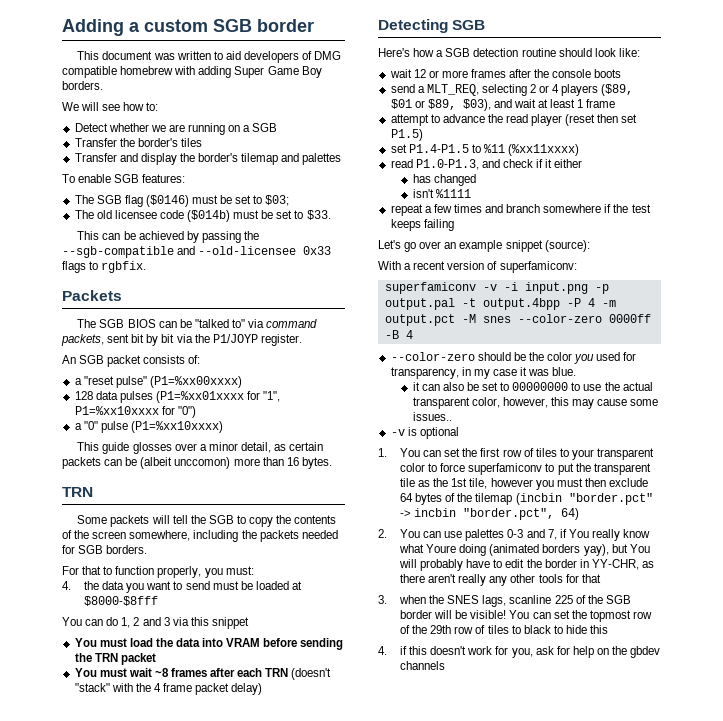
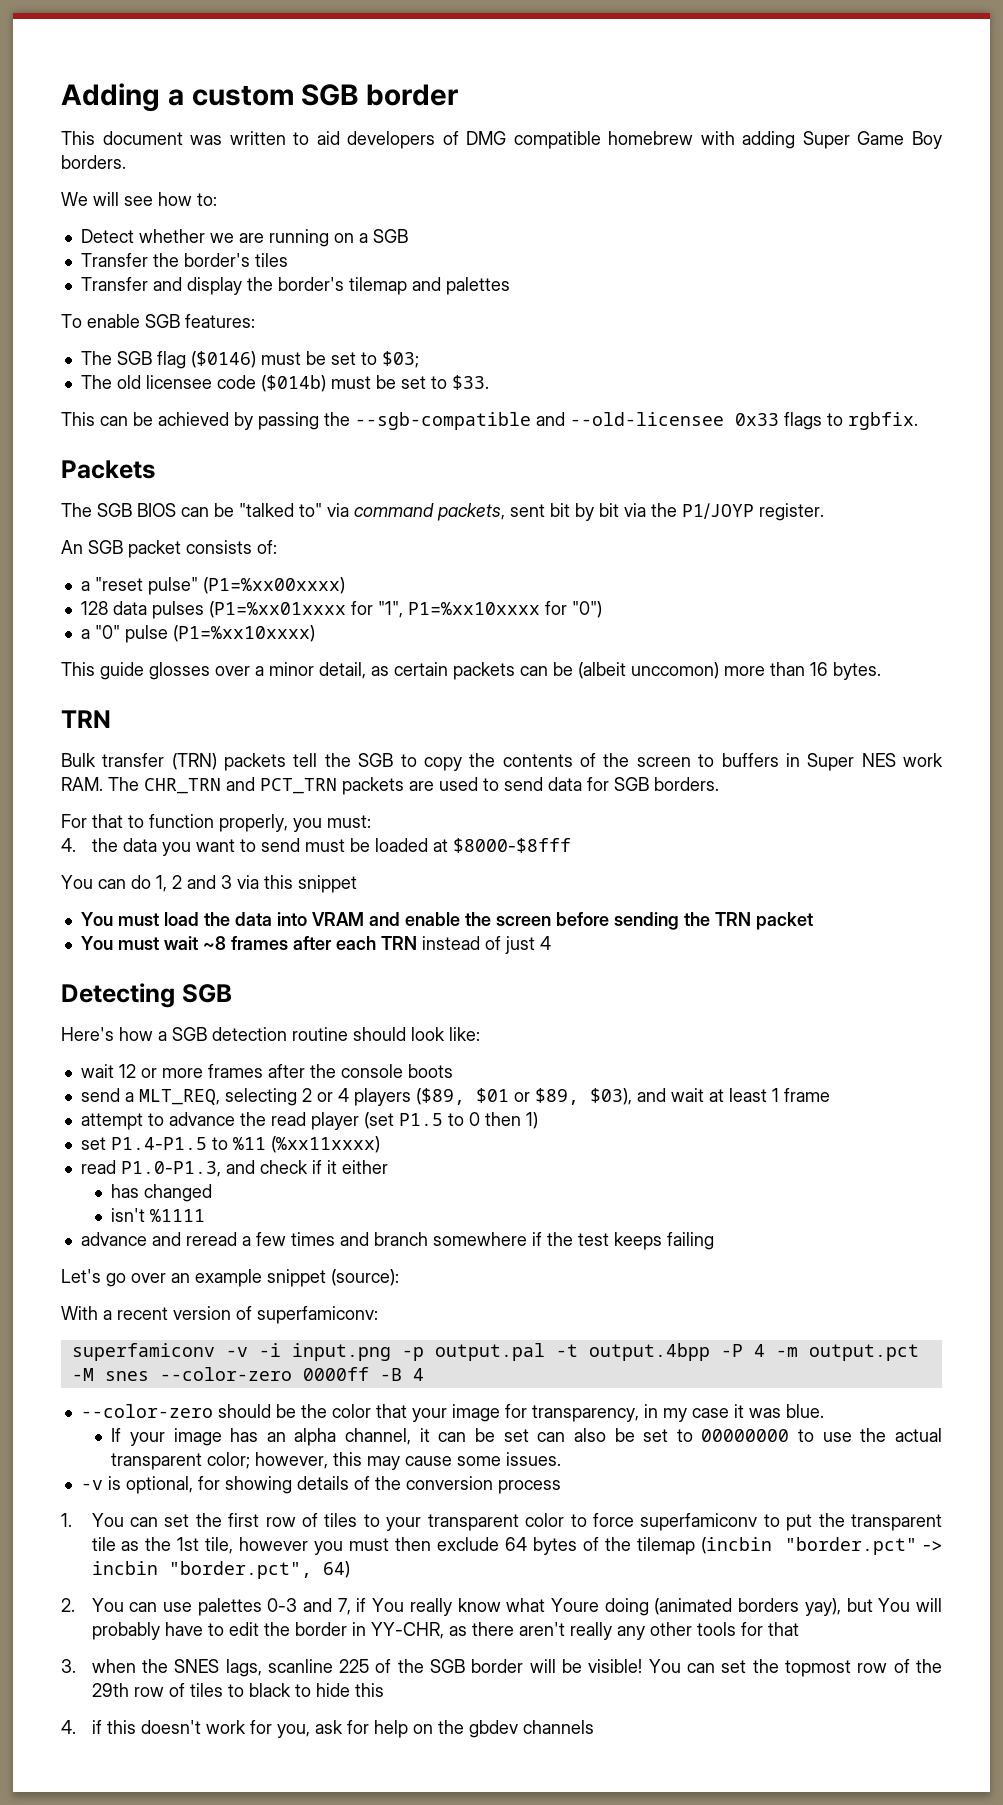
- Some packets will tell the SGB to copy the contents of the screen somewhere, including the packets needed for SGB borders.
+ Bulk transfer (TRN) packets tell the SGB to copy the contents of the screen to buffers in Super NES work RAM. The CHR_TRN and PCT_TRN packets are used to send data for SGB borders.
- You must load the data into VRAM before sending the TRN packet
+ You must load the data into VRAM and enable the screen before sending the TRN packet
- You must wait ~8 frames after each TRN (doesn't "stack" with the 4 frame packet delay)
+ You must wait ~8 frames after each TRN instead of just 4
- attempt to advance the read player (reset then set P1.5)
+ attempt to advance the read player (set P1.5 to 0 then 1)
- repeat a few times and branch somewhere if the test keeps failing
+ advance and reread a few times and branch somewhere if the test keeps failing
- --color-zero should be the color you used for transparency, in my case it was blue.
+ --color-zero should be the color that your image for transparency, in my case it was blue.
- it can also be set to 00000000 to use the actual transparent color, however, this may cause some issues..
+ If your image has an alpha channel, it can be set can also be set to 00000000 to use the actual transparent color; however, this may cause some issues.
- -v is optional
+ -v is optional, for showing details of the conversion process

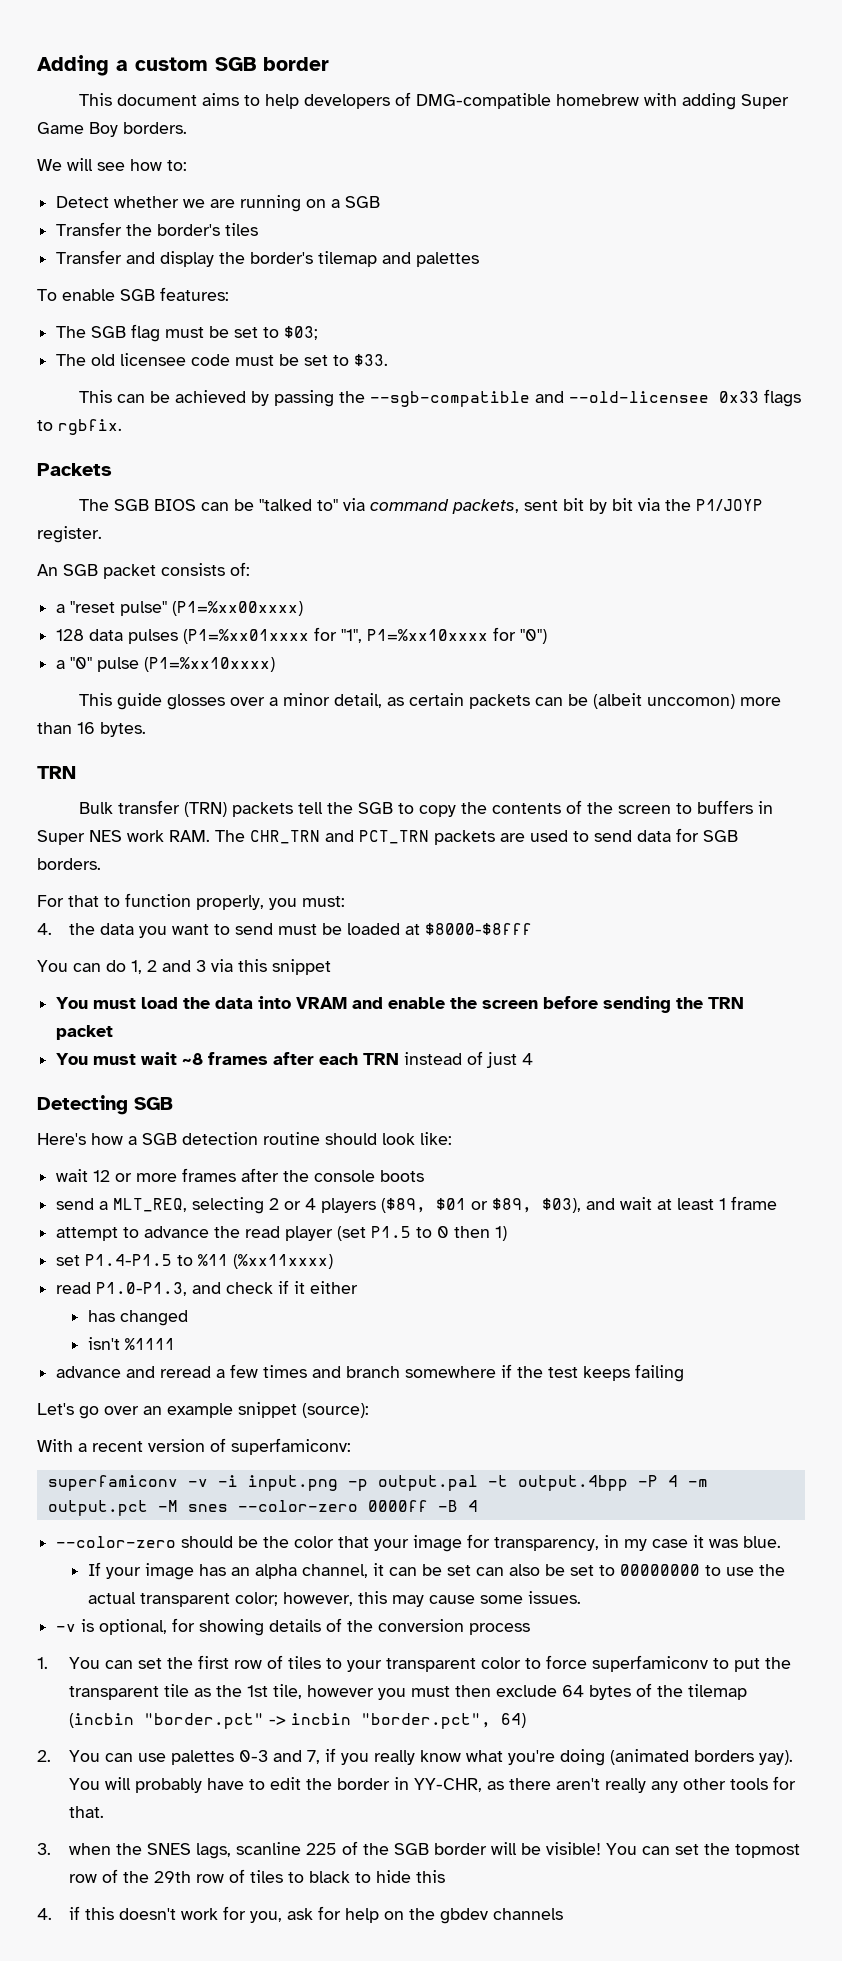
- This document was written to aid developers of DMG compatible homebrew with adding Super Game Boy borders.
+ This document aims to help developers of DMG-compatible homebrew with adding Super Game Boy borders.
- The SGB flag ($0146) must be set to $03;
+ The SGB flag must be set to $03;
- The old licensee code ($014b) must be set to $33.
+ The old licensee code must be set to $33.
- 2. You can use palettes 0-3 and 7, if You really know what Youre doing (animated borders yay), but You will probably have to edit the border in YY-CHR, as there aren't really any other tools for that
+ 2. You can use palettes 0-3 and 7, if you really know what you're doing (animated borders yay). You will probably have to edit the border in YY-CHR, as there aren't really any other tools for that.

